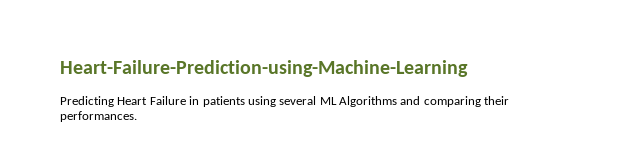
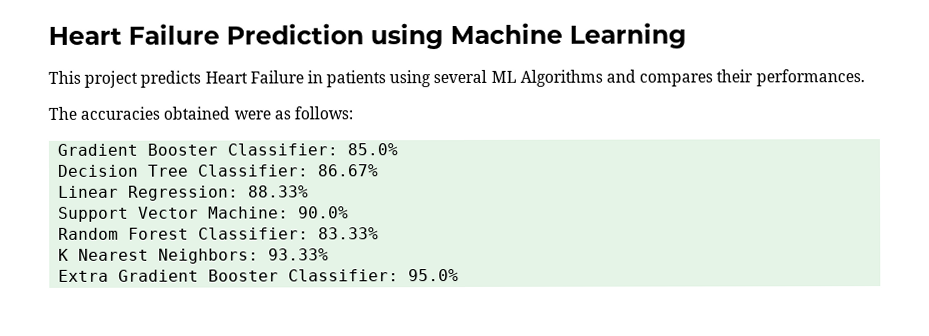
- Heart-Failure-Prediction-using-Machine-Learning
- Predicting Heart Failure in patients using several ML Algorithms and comparing their performances.
+ Heart Failure Prediction using Machine Learning
+ This project predicts Heart Failure in patients using several ML Algorithms and compares their performances.
+ The accuracies obtained were as follows:
+ Gradient Booster Classifier: 85.0%
+ Decision Tree Classifier: 86.67%
+ Linear Regression: 88.33%
+ Support Vector Machine: 90.0%
+ Random Forest Classifier: 83.33%
+ K Nearest Neighbors: 93.33%
+ Extra Gradient Booster Classifier: 95.0%

